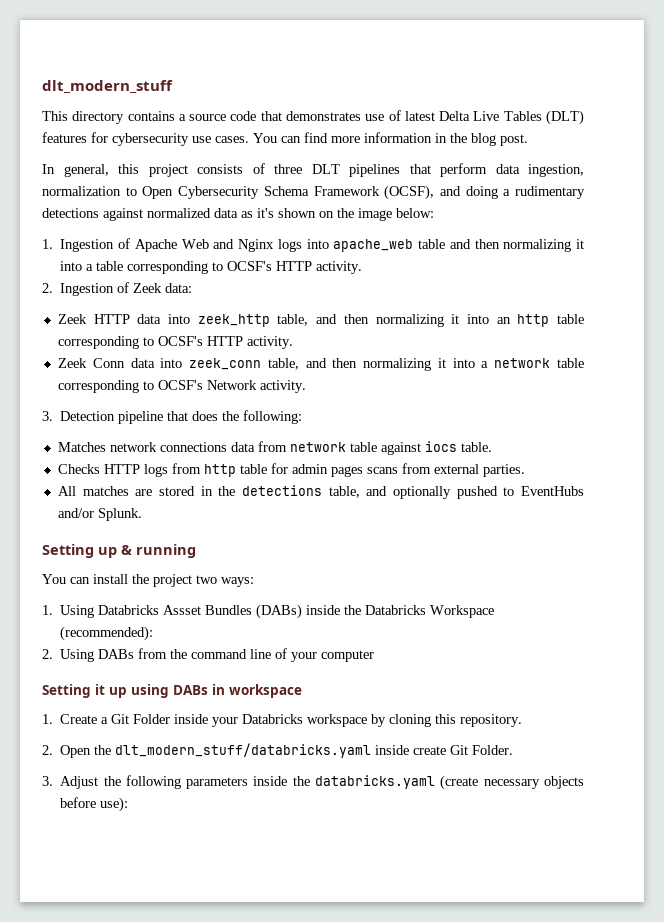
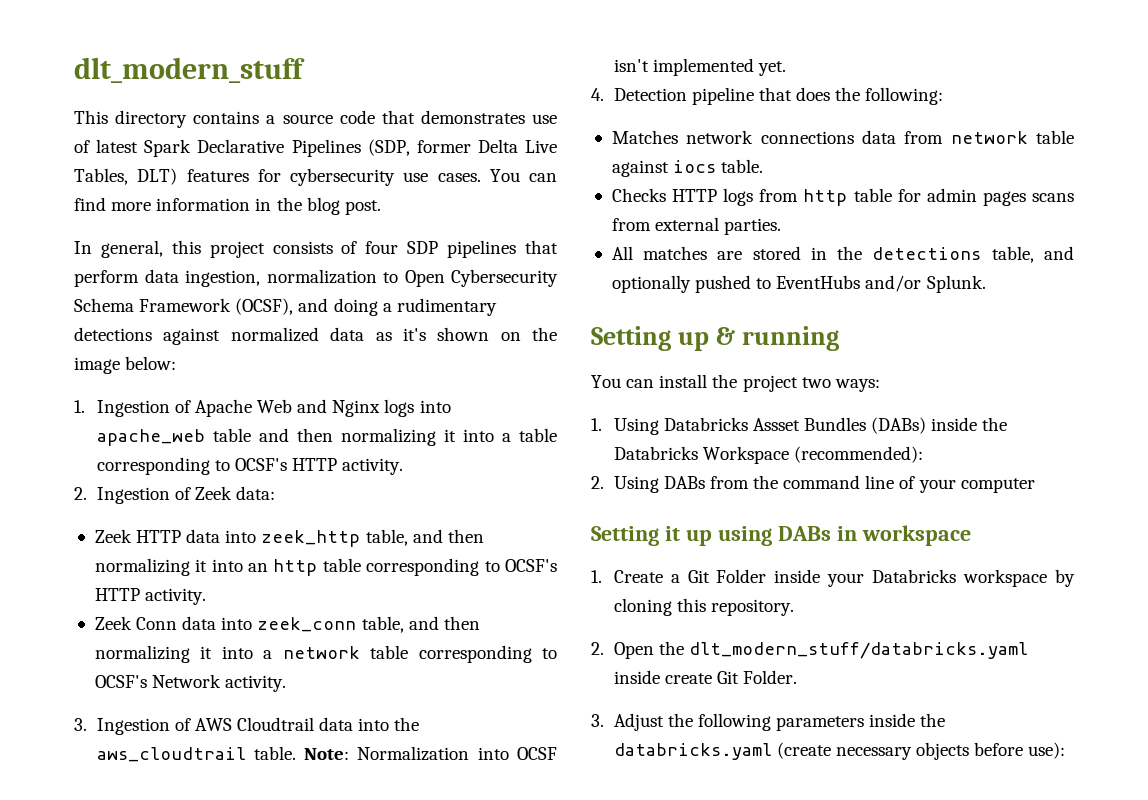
- This directory contains a source code that demonstrates use of latest Delta Live Tables (DLT) features for cybersecurity use cases.
+ This directory contains a source code that demonstrates use of latest Spark Declarative Pipelines (SDP, former Delta Live Tables, DLT) features for cybersecurity use cases.
- In general, this project consists of three DLT pipelines that perform data ingestion, normalization to Open Cybersecurity Schema Framework (OCSF), and doing a rudimentary detections against normalized data as it's shown on the image below:
+ In general, this project consists of four SDP pipelines that perform data ingestion, normalization to Open Cybersecurity Schema Framework (OCSF), and doing a rudimentary detections against normalized data as it's shown on the image below:
- 3. Detection pipeline that does the following:
+ 3. Ingestion of AWS Cloudtrail data into the aws_cloudtrail table. Note: Normalization into OCSF isn't implemented yet.
+ 4. Detection pipeline that does the following:

